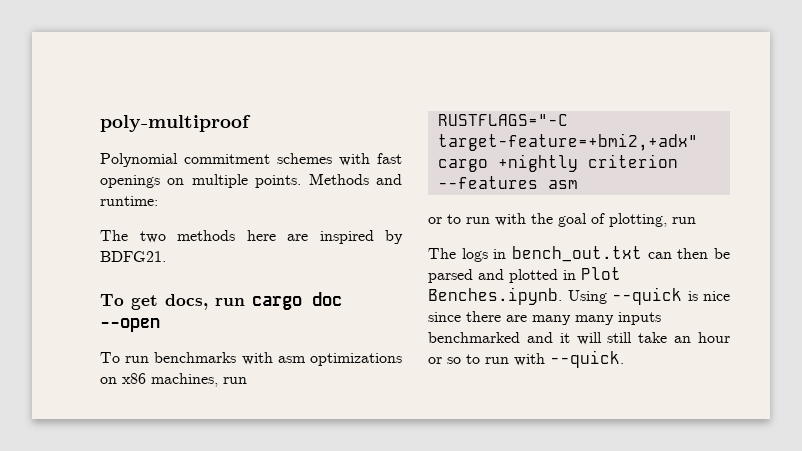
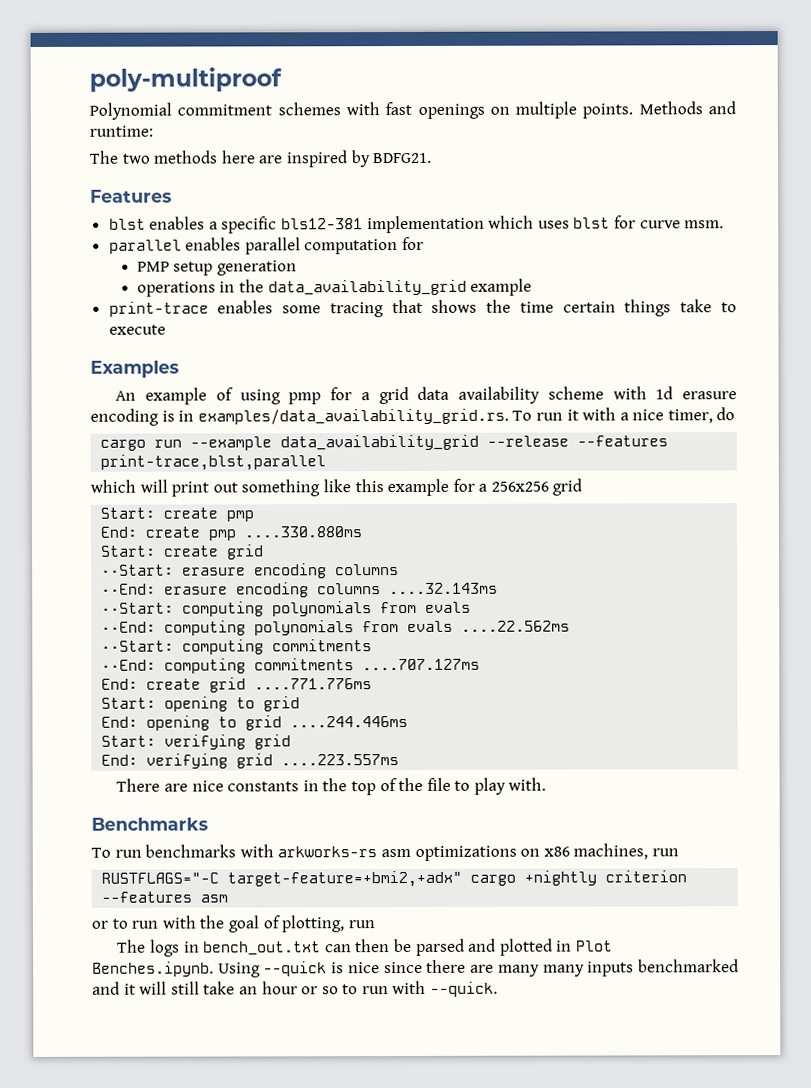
- To get docs, run cargo doc --open
+ Features
+ blst enables a specific bls12-381 implementation which uses blst for curve msm.
+ parallel enables parallel computation for
+ PMP setup generation
+ operations in the data_availability_grid example
+ print-trace enables some tracing that shows the time certain things take to execute
+ Examples
+ An example of using pmp for a grid data availability scheme with 1d erasure encoding is in examples/data_availability_grid.rs. To run it with a nice timer, do
+ cargo run --example data_availability_grid --release --features print-trace,blst,parallel
+ which will print out something like this example for a 256x256 grid
+ Start: create pmp
+ End: create pmp ....330.880ms
+ Start: create grid
+ ··Start: erasure encoding columns
+ ··End: erasure encoding columns ....32.143ms
+ ··Start: computing polynomials from evals
+ ··End: computing polynomials from evals ....22.562ms
+ ··Start: computing commitments
+ ··End: computing commitments ....707.127ms
+ End: create grid ....771.776ms
+ Start: opening to grid
+ End: opening to grid ....244.446ms
+ Start: verifying grid
+ End: verifying grid ....223.557ms
+ There are nice constants in the top of the file to play with.
+ Benchmarks
- To run benchmarks with asm optimizations on x86 machines, run
+ To run benchmarks with arkworks-rs asm optimizations on x86 machines, run

